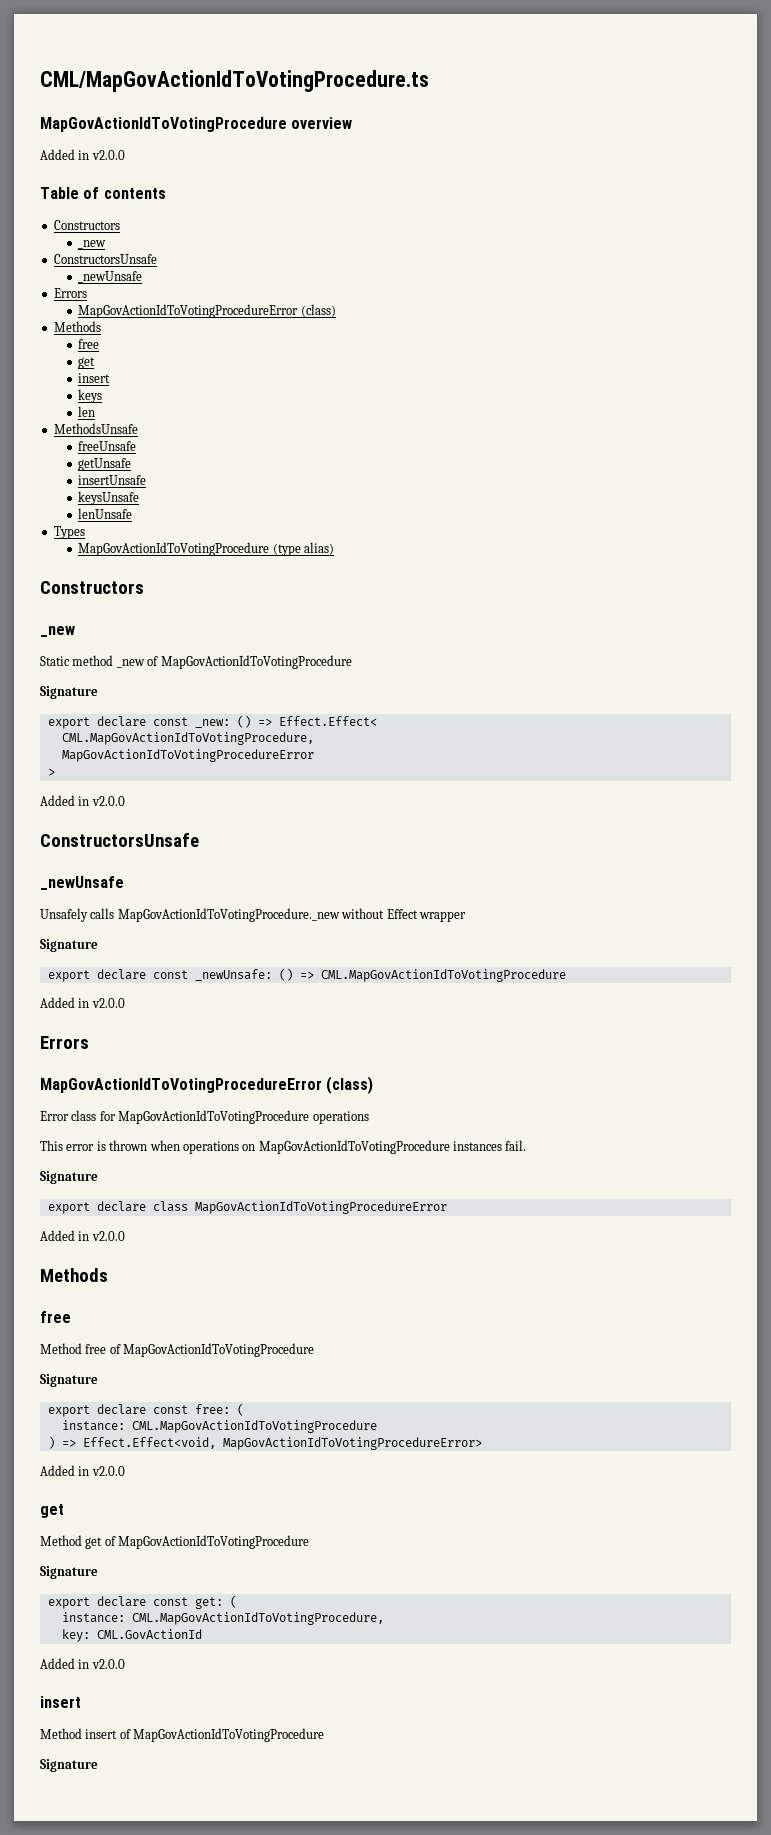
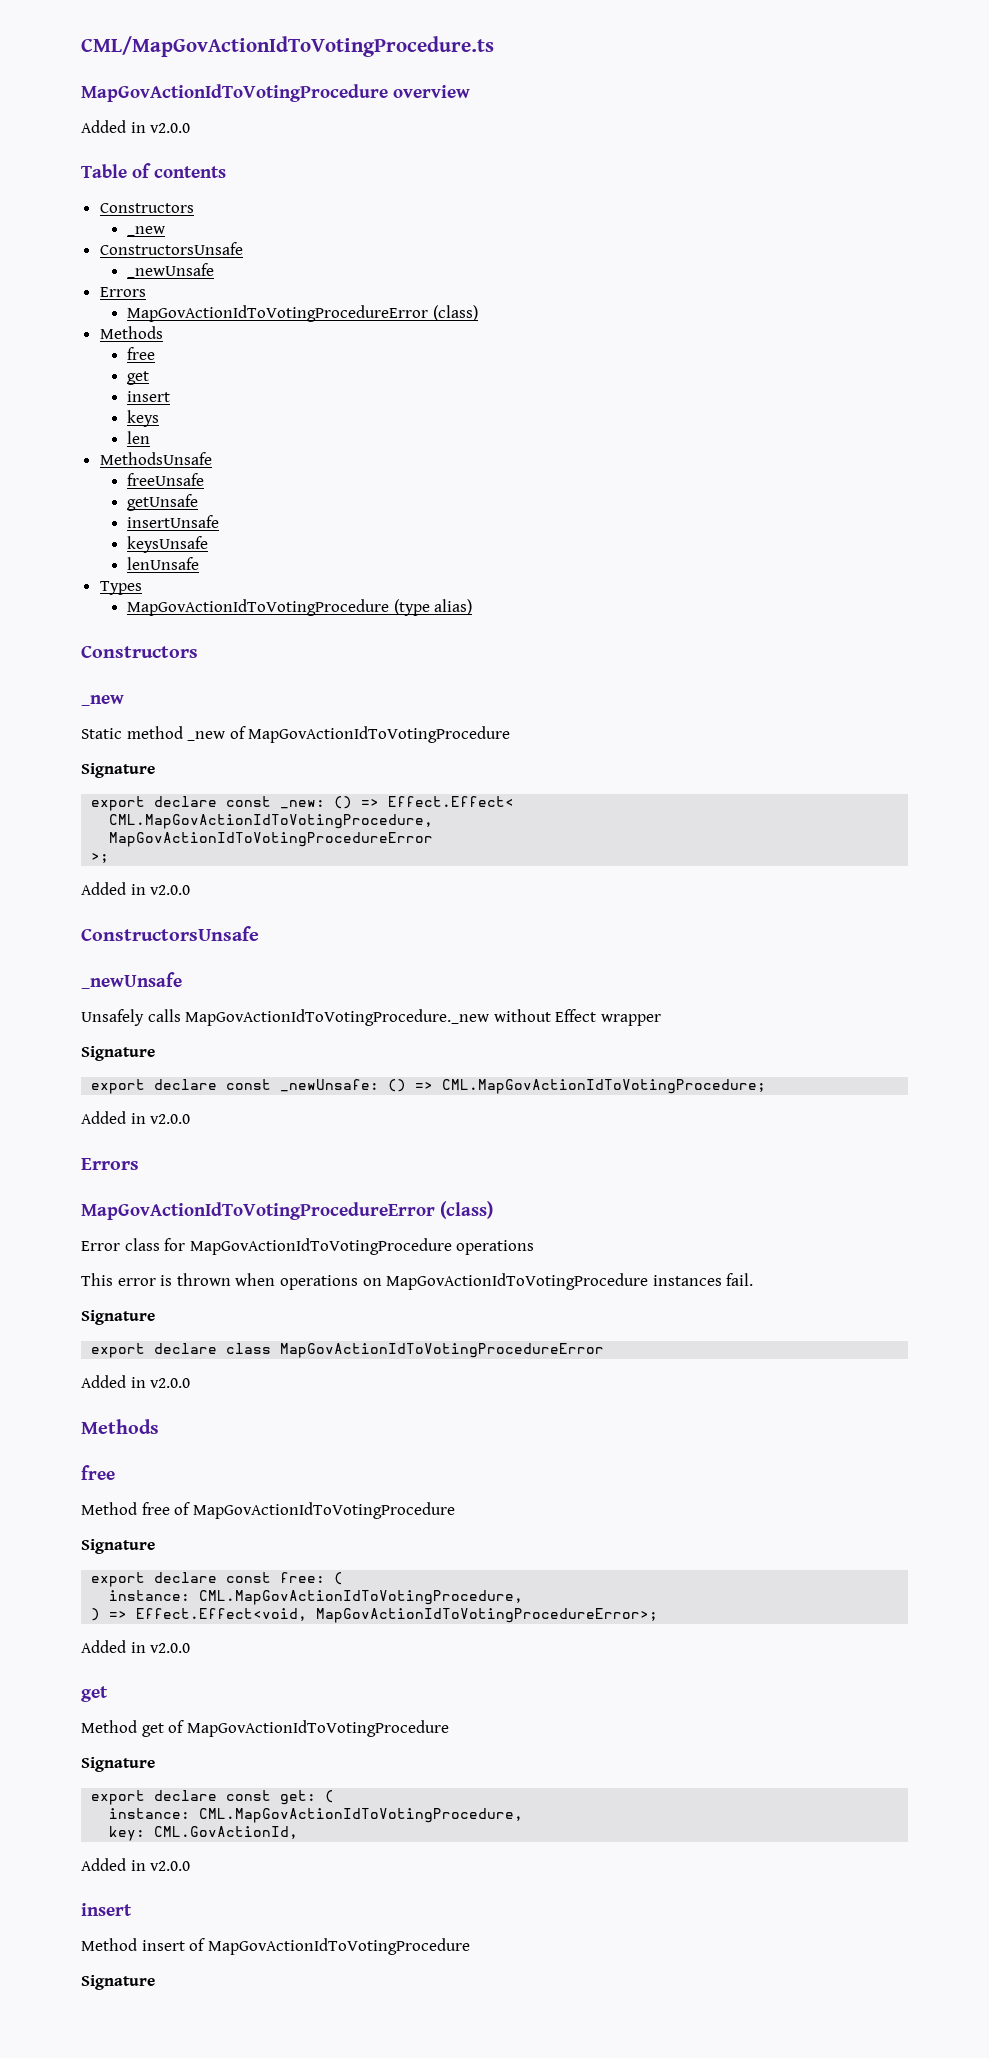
- >
+ >;
- export declare const _newUnsafe: () => CML.MapGovActionIdToVotingProcedure
+ export declare const _newUnsafe: () => CML.MapGovActionIdToVotingProcedure;
  export declare const free: (
- instance: CML.MapGovActionIdToVotingProcedure
+ instance: CML.MapGovActionIdToVotingProcedure,
- ) => Effect.Effect<void, MapGovActionIdToVotingProcedureError>
+ ) => Effect.Effect<void, MapGovActionIdToVotingProcedureError>;
- key: CML.GovActionId
+ key: CML.GovActionId,

